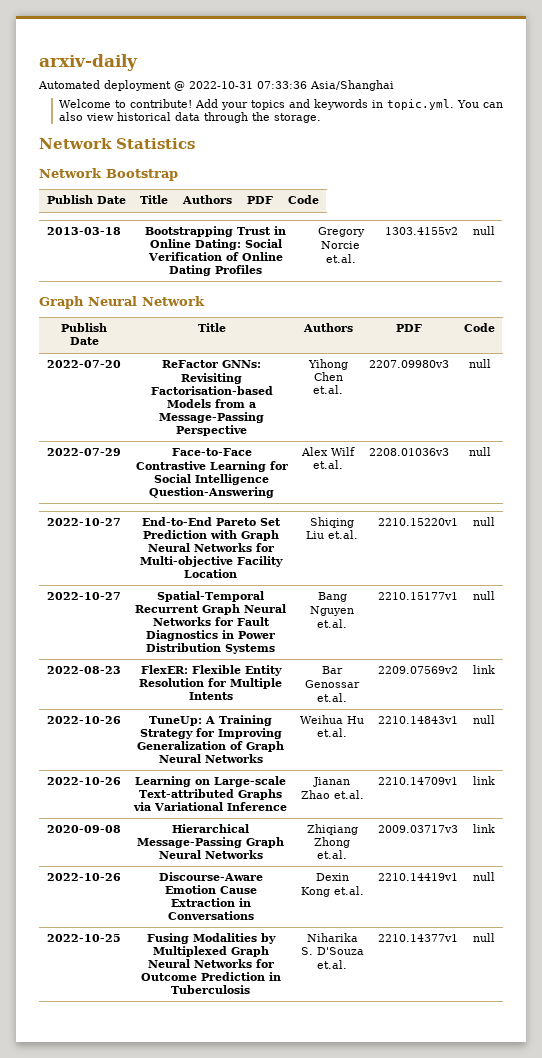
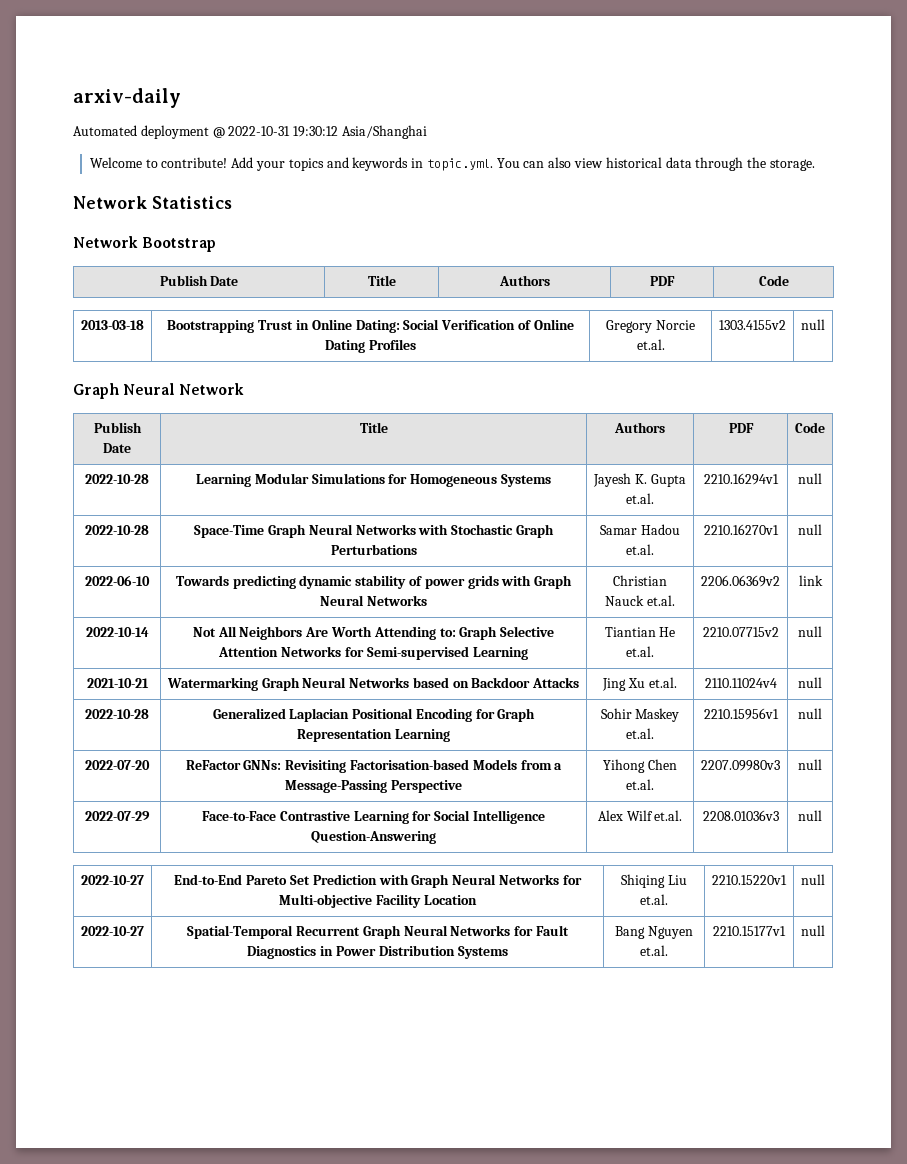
- Automated deployment @ 2022-10-31 07:33:36 Asia/Shanghai
+ Automated deployment @ 2022-10-31 19:30:12 Asia/Shanghai
+ 2022-10-28 | Learning Modular Simulations for Homogeneous Systems | Jayesh K. Gupta et.al. | 2210.16294v1 | null
+ 2022-10-28 | Space-Time Graph Neural Networks with Stochastic Graph Perturbations | Samar Hadou et.al. | 2210.16270v1 | null
+ 2022-06-10 | Towards predicting dynamic stability of power grids with Graph Neural Networks | Christian Nauck et.al. | 2206.06369v2 | link
+ 2022-10-14 | Not All Neighbors Are Worth Attending to: Graph Selective Attention Networks for Semi-supervised Learning | Tiantian He et.al. | 2210.07715v2 | null
+ 2021-10-21 | Watermarking Graph Neural Networks based on Backdoor Attacks | Jing Xu et.al. | 2110.11024v4 | null
+ 2022-10-28 | Generalized Laplacian Positional Encoding for Graph Representation Learning | Sohir Maskey et.al. | 2210.15956v1 | null
- 2022-08-23 | FlexER: Flexible Entity Resolution for Multiple Intents | Bar Genossar et.al. | 2209.07569v2 | link
- 2022-10-26 | TuneUp: A Training Strategy for Improving Generalization of Graph Neural Networks | Weihua Hu et.al. | 2210.14843v1 | null
- 2022-10-26 | Learning on Large-scale Text-attributed Graphs via Variational Inference | Jianan Zhao et.al. | 2210.14709v1 | link
- 2020-09-08 | Hierarchical Message-Passing Graph Neural Networks | Zhiqiang Zhong et.al. | 2009.03717v3 | link
- 2022-10-26 | Discourse-Aware Emotion Cause Extraction in Conversations | Dexin Kong et.al. | 2210.14419v1 | null
- 2022-10-25 | Fusing Modalities by Multiplexed Graph Neural Networks for Outcome Prediction in Tuberculosis | Niharika S. D'Souza et.al. | 2210.14377v1 | null

